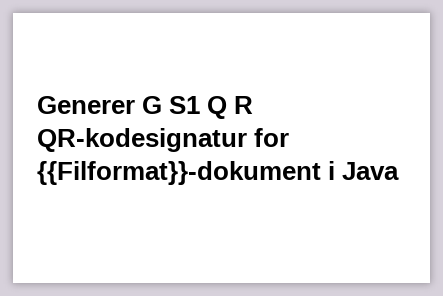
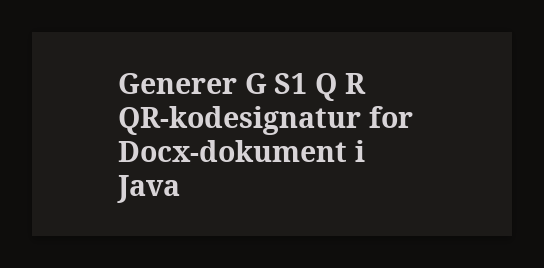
- Generer G S1 Q R QR-kodesignatur for {{Filformat}}-dokument i Java
+ Generer G S1 Q R QR-kodesignatur for Docx-dokument i Java

